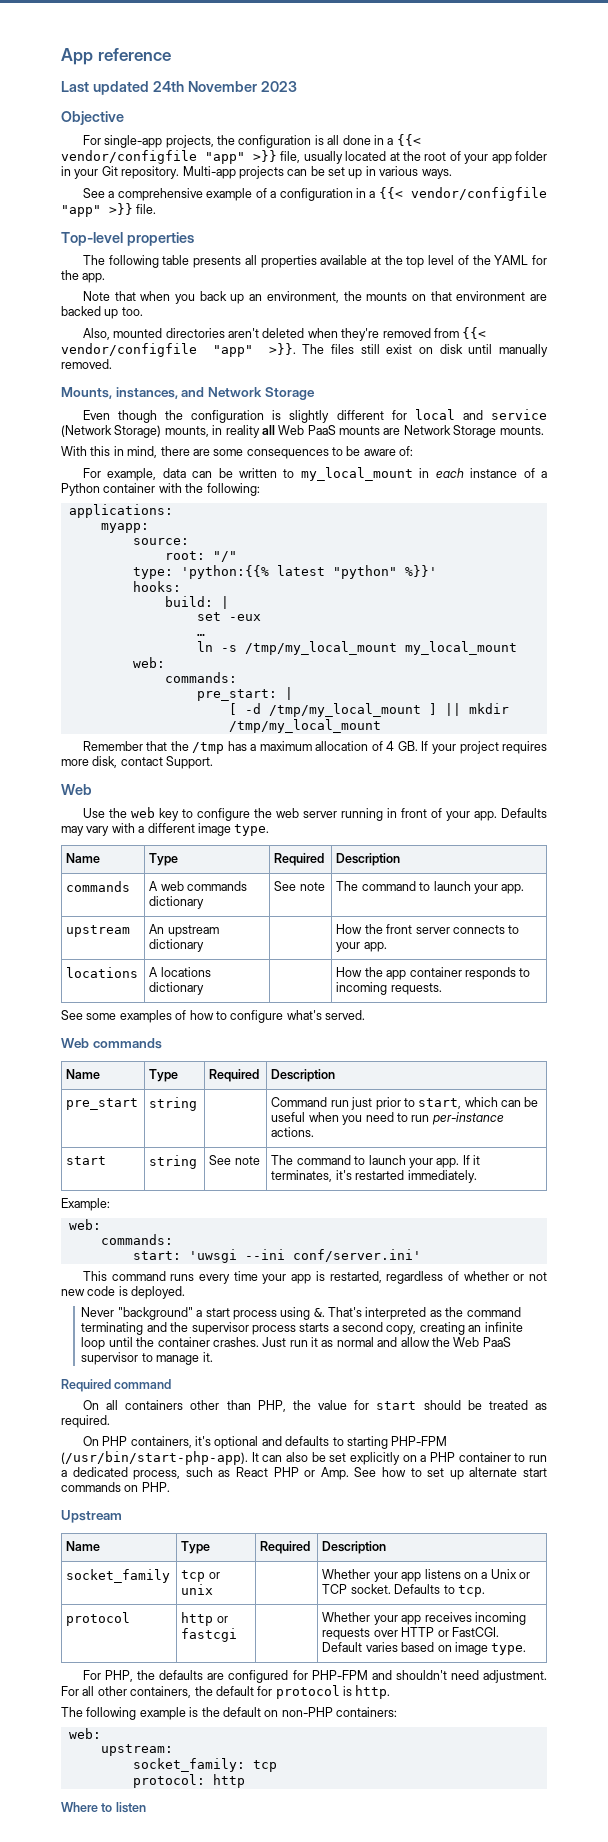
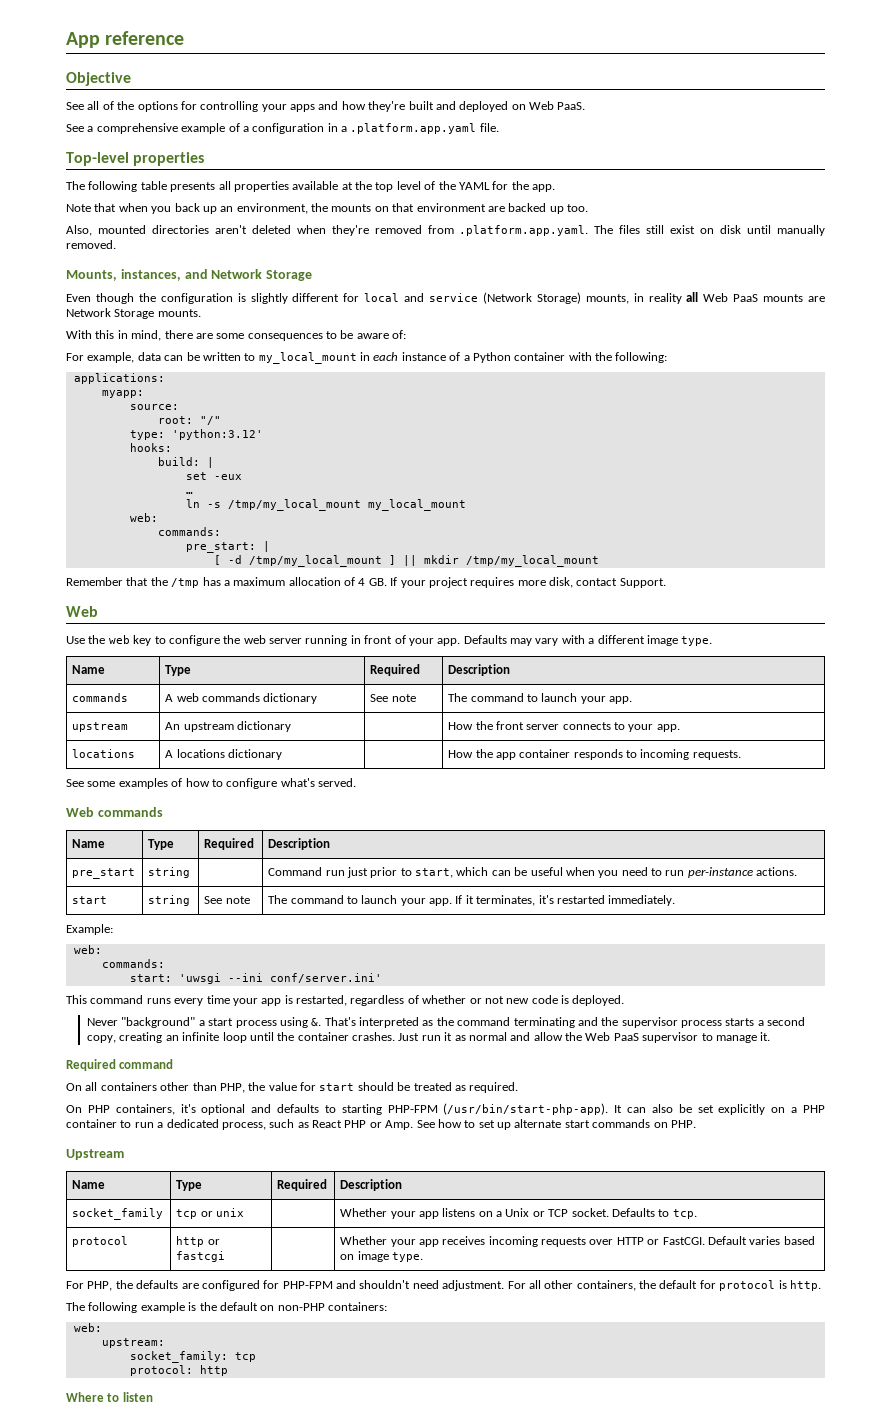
- Last updated 24th November 2023
  Objective
- For single-app projects, the configuration is all done in a {{< vendor/configfile "app" >}} file, usually located at the root of your app folder in your Git repository. Multi-app projects can be set up in various ways.
+ See all of the options for controlling your apps and how they're built and deployed on Web PaaS.
- See a comprehensive example of a configuration in a {{< vendor/configfile "app" >}} file.
+ See a comprehensive example of a configuration in a .platform.app.yaml file.
- Also, mounted directories aren't deleted when they're removed from {{< vendor/configfile "app" >}}. The files still exist on disk until manually removed.
+ Also, mounted directories aren't deleted when they're removed from .platform.app.yaml. The files still exist on disk until manually removed.
- type: 'python:{{% latest "python" %}}'
+ type: 'python:3.12'

